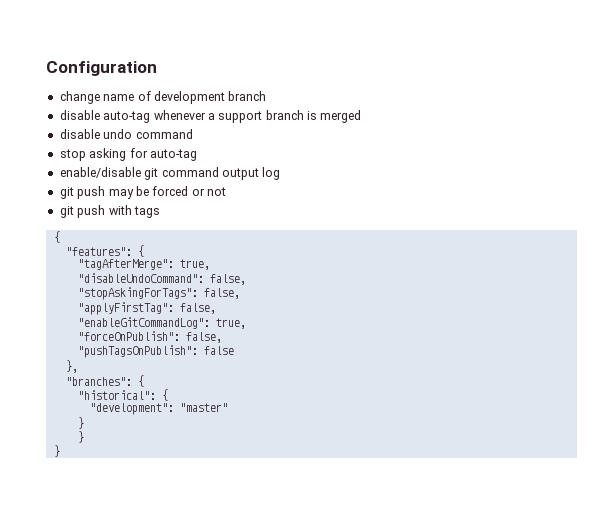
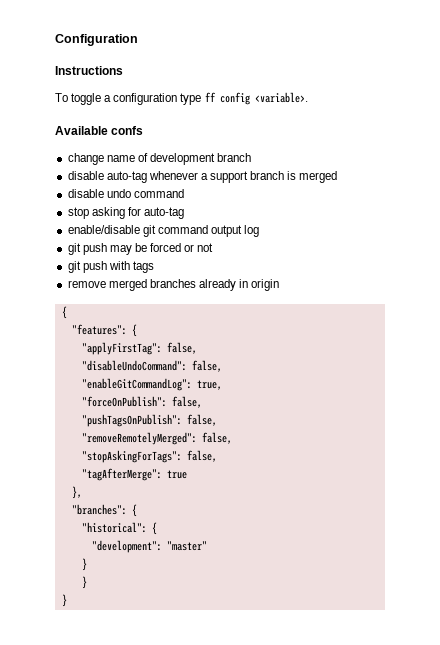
+ Instructions
+ To toggle a configuration type ff config <variable>.
+ Available confs
+ remove merged branches already in origin
- "tagAfterMerge": true,
+ "applyFirstTag": false,
- "stopAskingForTags": false,
- "applyFirstTag": false,
- "pushTagsOnPublish": false
+ "pushTagsOnPublish": false,
+ "removeRemotelyMerged": false,
+ "stopAskingForTags": false,
+ "tagAfterMerge": true

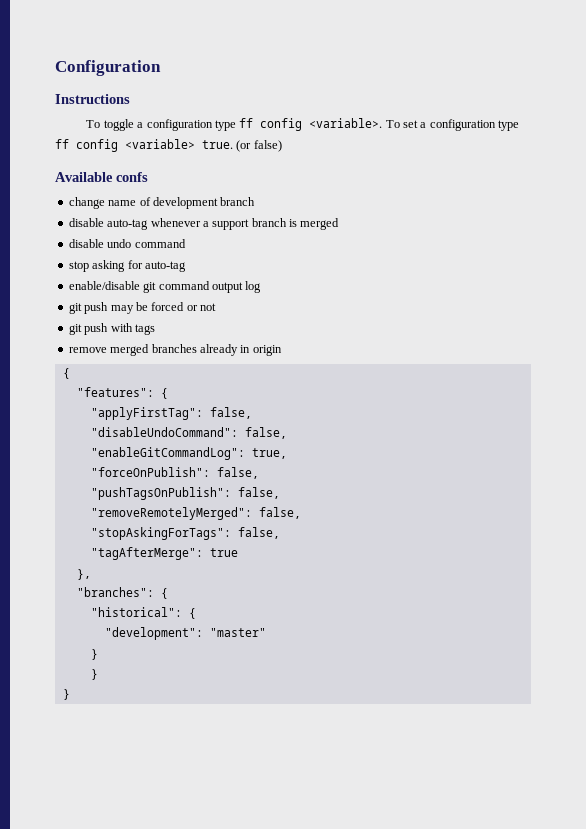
+ To set a configuration type ff config <variable> true. (or false)

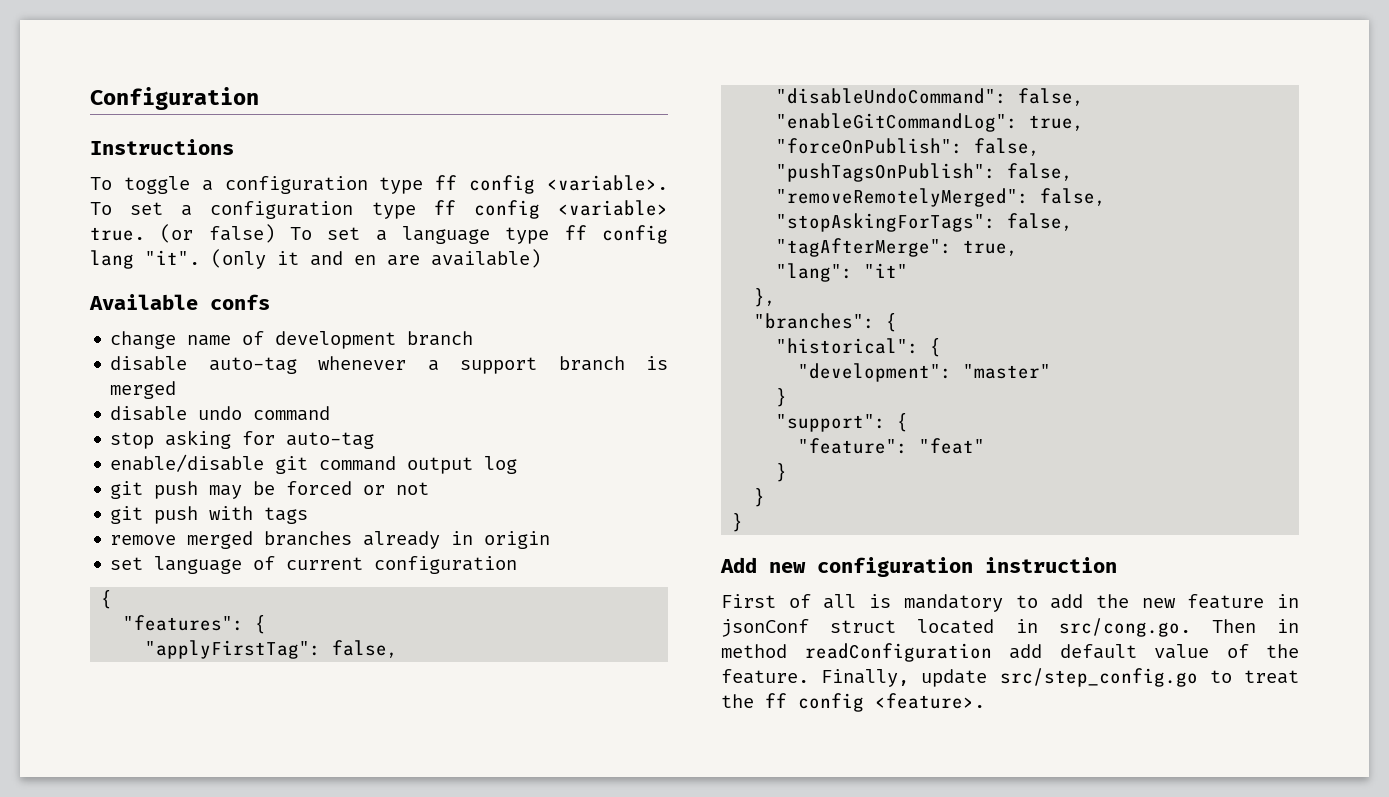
- (or false)
+ (or false) To set a language type ff config lang "it". (only it and en are available)
+ set language of current configuration
- "tagAfterMerge": true
+ "tagAfterMerge": true,
+ "lang": "it"
  "development": "master"
+ }
+ "support": {
+ "feature": "feat"
  }
  }
  }
+ Add new configuration instruction
+ First of all is mandatory to add the new feature in jsonConf struct located in src/cong.go. Then in method readConfiguration add default value of the feature. Finally, update src/step_config.go to treat the ff config <feature>.

